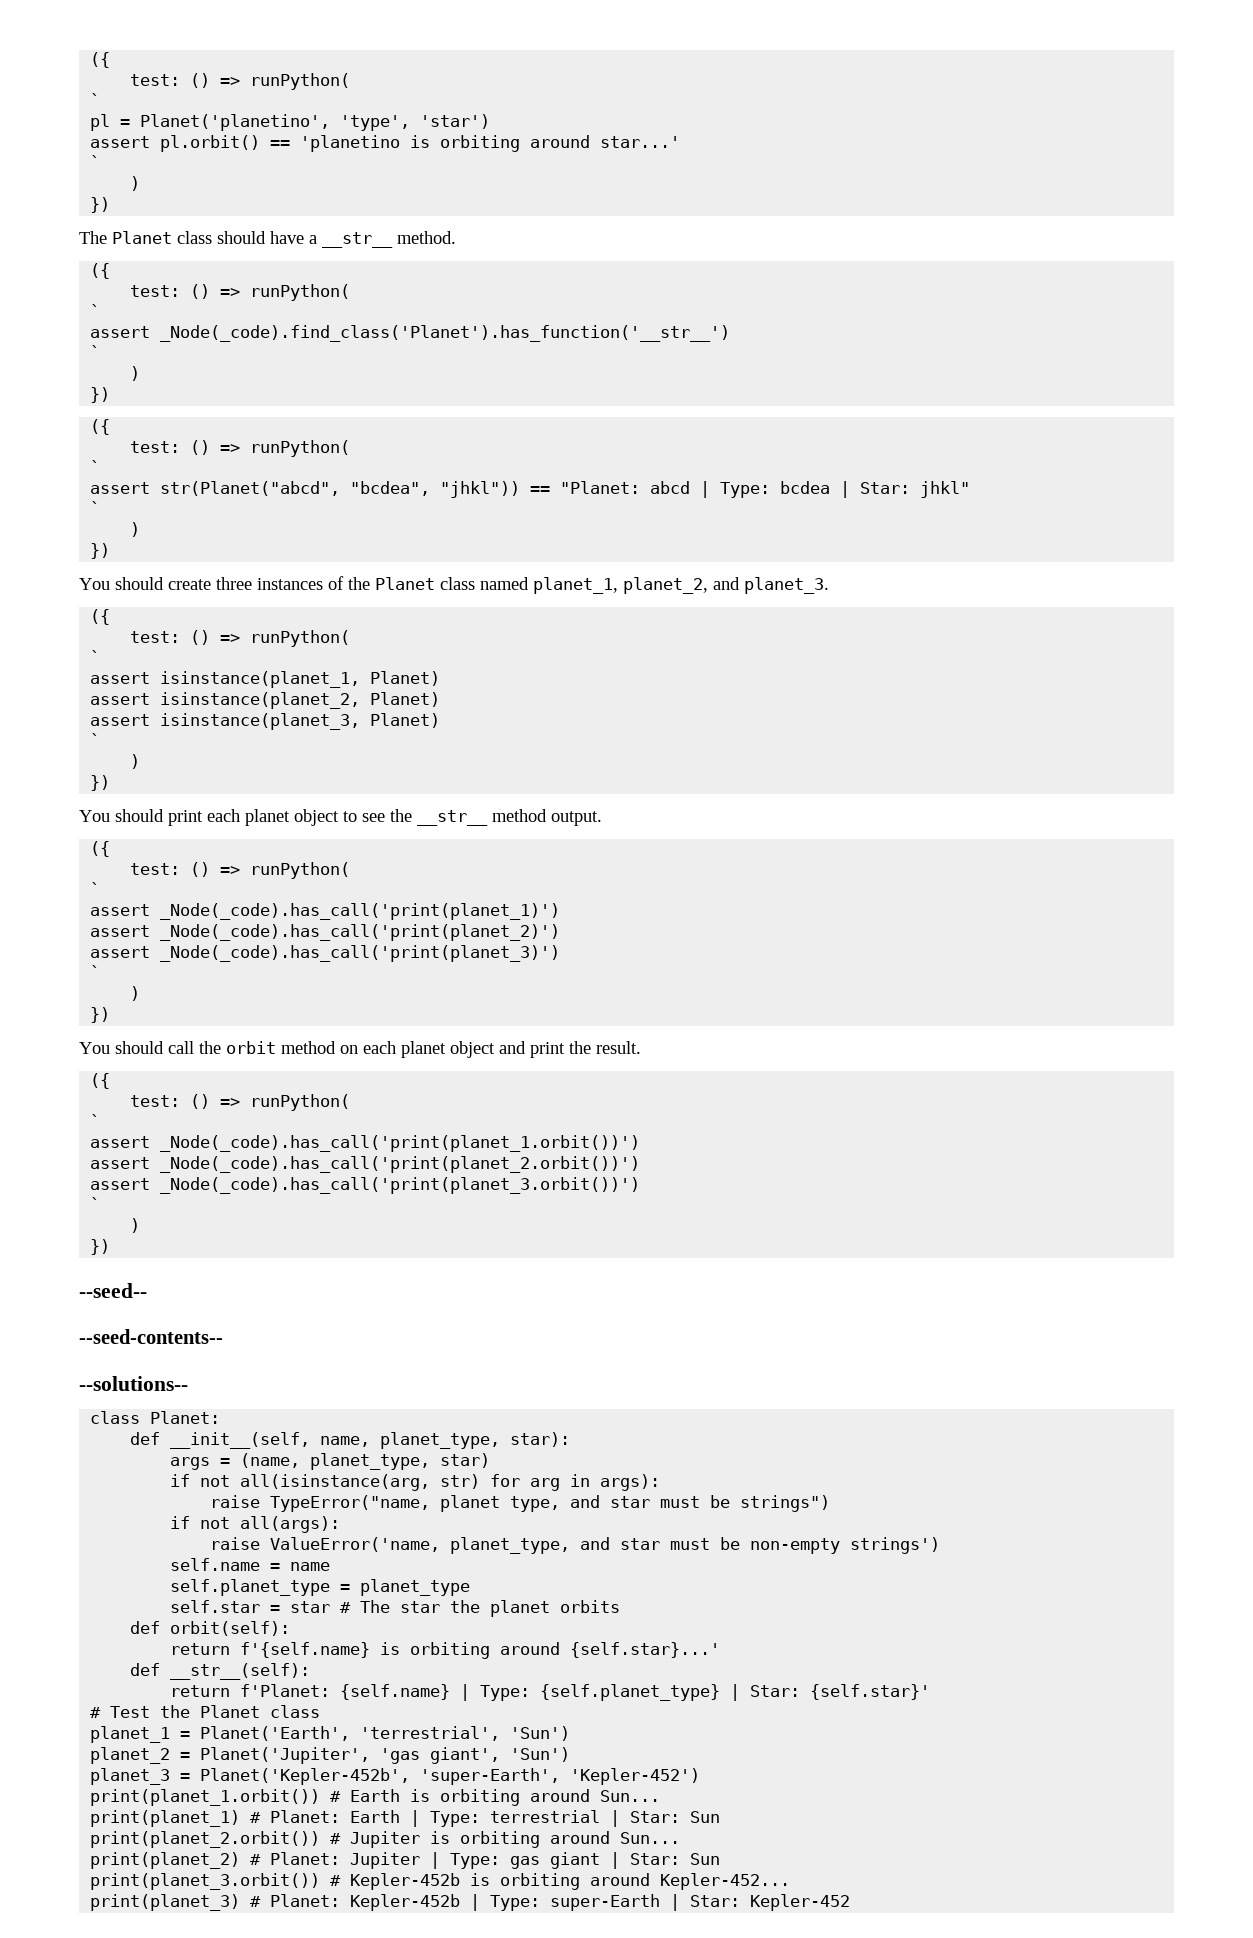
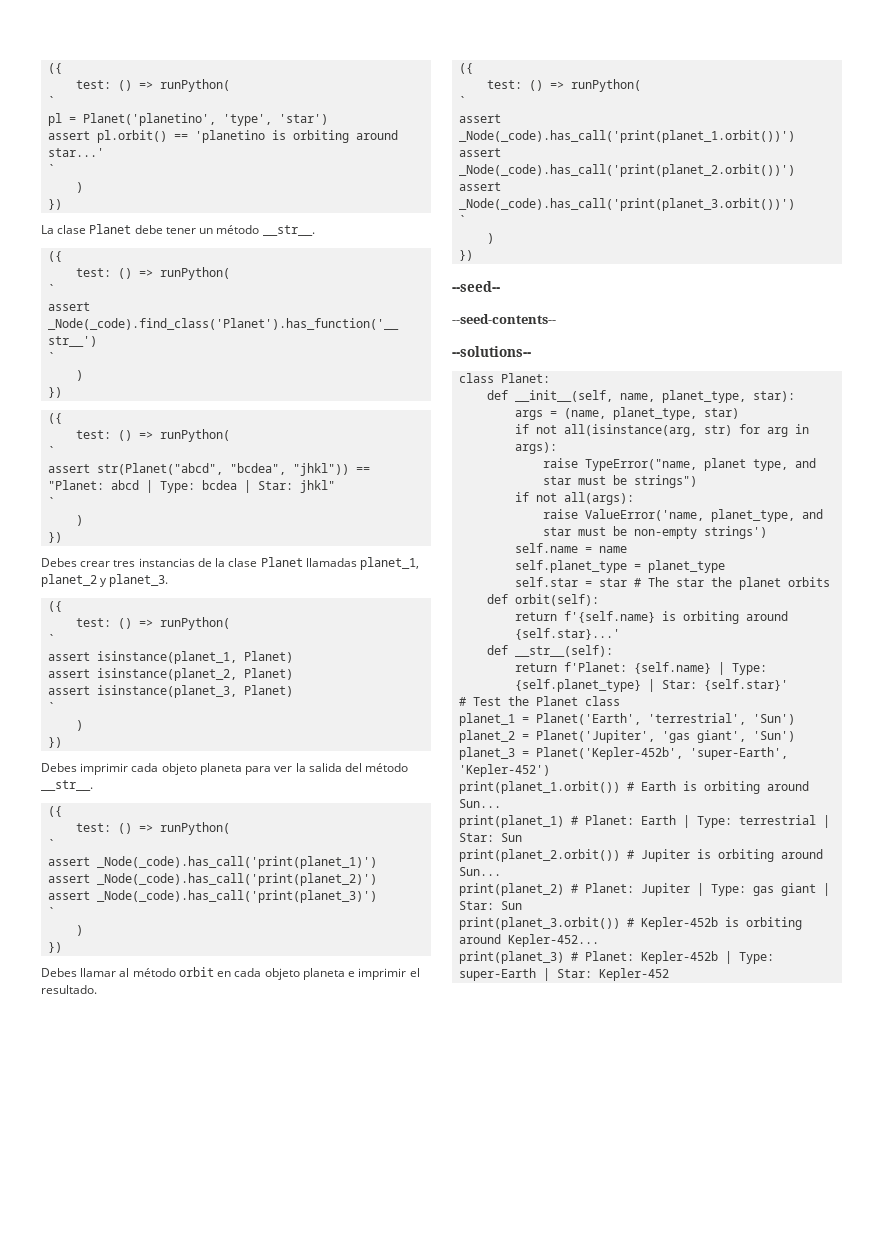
- The Planet class should have a __str__ method.
+ La clase Planet debe tener un método __str__.
- You should create three instances of the Planet class named planet_1, planet_2, and planet_3.
+ Debes crear tres instancias de la clase Planet llamadas planet_1, planet_2 y planet_3.
- You should print each planet object to see the __str__ method output.
+ Debes imprimir cada objeto planeta para ver la salida del método __str__.
- You should call the orbit method on each planet object and print the result.
+ Debes llamar al método orbit en cada objeto planeta e imprimir el resultado.

